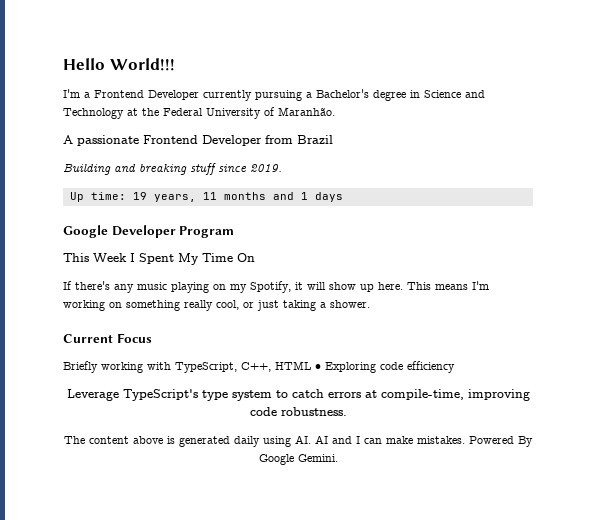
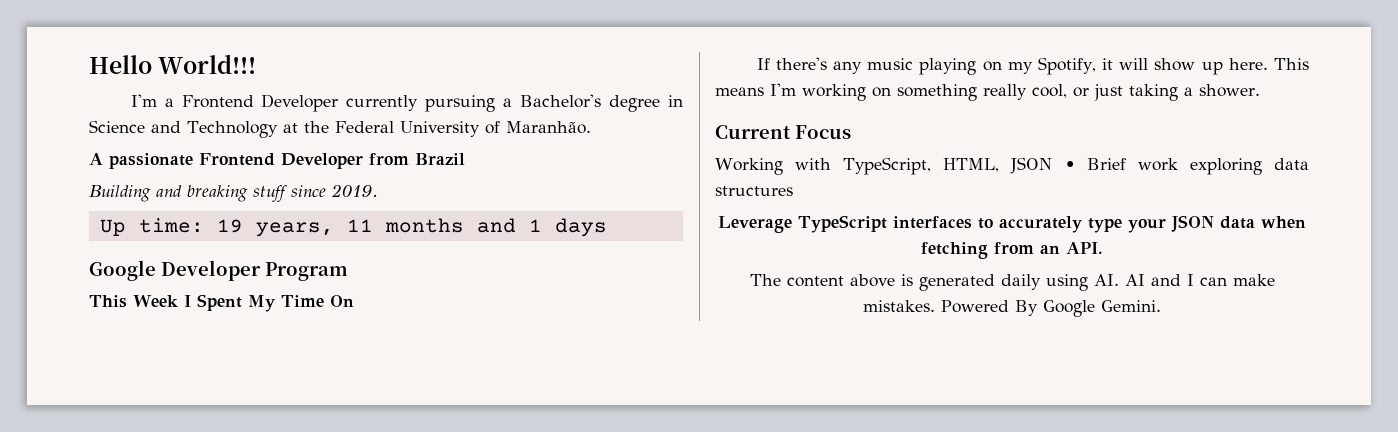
- Briefly working with TypeScript, C++, HTML • Exploring code efficiency
- Leverage TypeScript's type system to catch errors at compile-time, improving code robustness.
+ Working with TypeScript, HTML, JSON • Brief work exploring data structures
+ Leverage TypeScript interfaces to accurately type your JSON data when fetching from an API.

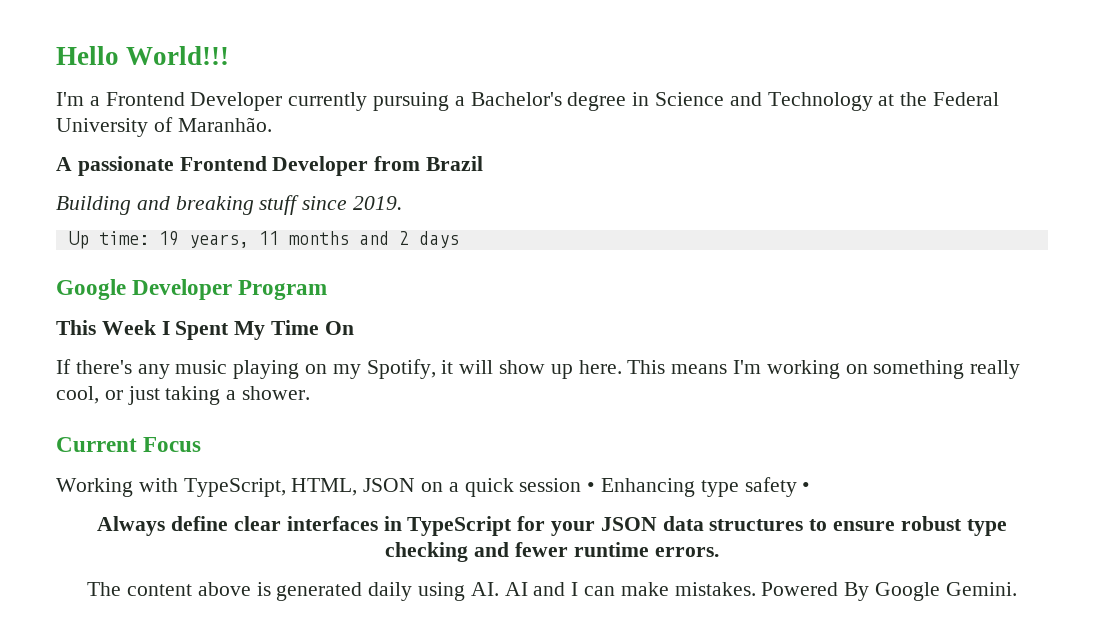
- Up time: 19 years, 11 months and 1 days
+ Up time: 19 years, 11 months and 2 days
- Working with TypeScript, HTML, JSON • Brief work exploring data structures
- Leverage TypeScript interfaces to accurately type your JSON data when fetching from an API.
+ Working with TypeScript, HTML, JSON on a quick session • Enhancing type safety •
+ Always define clear interfaces in TypeScript for your JSON data structures to ensure robust type checking and fewer runtime errors.

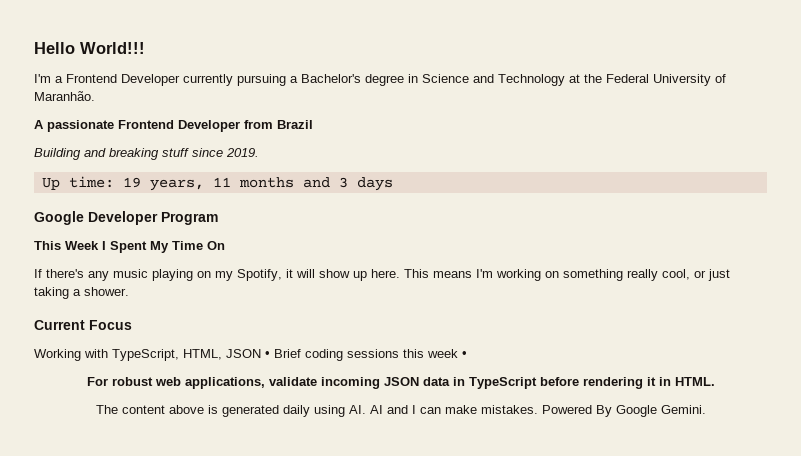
- Up time: 19 years, 11 months and 2 days
+ Up time: 19 years, 11 months and 3 days
- Working with TypeScript, HTML, JSON on a quick session • Enhancing type safety •
- Always define clear interfaces in TypeScript for your JSON data structures to ensure robust type checking and fewer runtime errors.
+ Working with TypeScript, HTML, JSON • Brief coding sessions this week •
+ For robust web applications, validate incoming JSON data in TypeScript before rendering it in HTML.

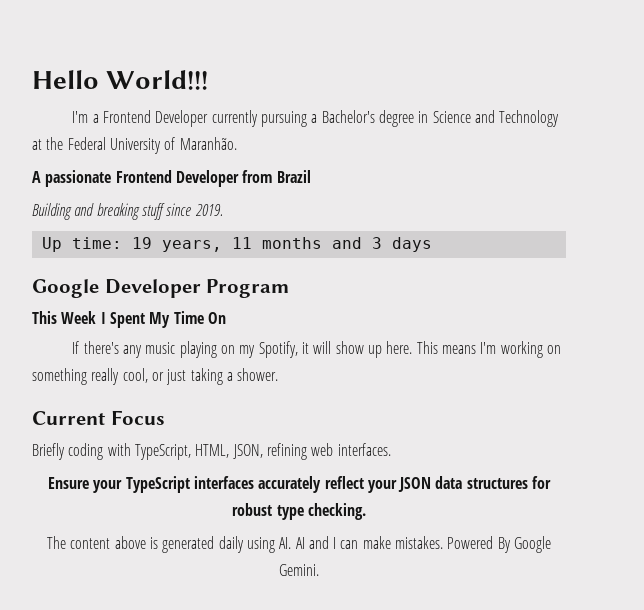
- Working with TypeScript, HTML, JSON • Brief coding sessions this week •
- For robust web applications, validate incoming JSON data in TypeScript before rendering it in HTML.
+ Briefly coding with TypeScript, HTML, JSON, refining web interfaces.
+ Ensure your TypeScript interfaces accurately reflect your JSON data structures for robust type checking.

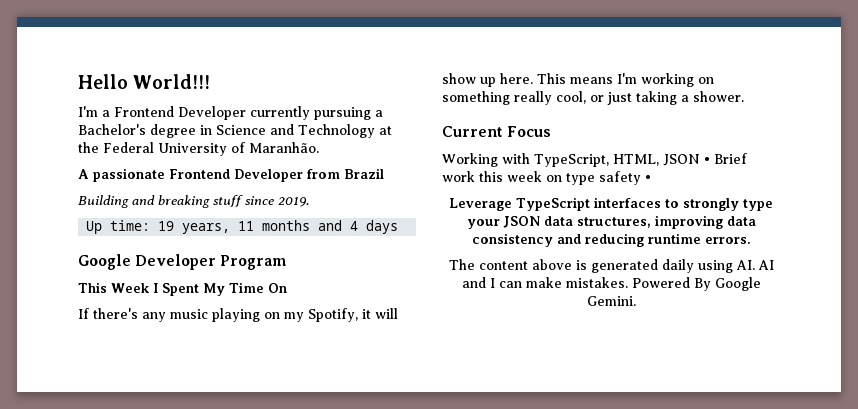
- Up time: 19 years, 11 months and 3 days
+ Up time: 19 years, 11 months and 4 days
- Briefly coding with TypeScript, HTML, JSON, refining web interfaces.
- Ensure your TypeScript interfaces accurately reflect your JSON data structures for robust type checking.
+ Working with TypeScript, HTML, JSON • Brief work this week on type safety •
+ Leverage TypeScript interfaces to strongly type your JSON data structures, improving data consistency and reducing runtime errors.

